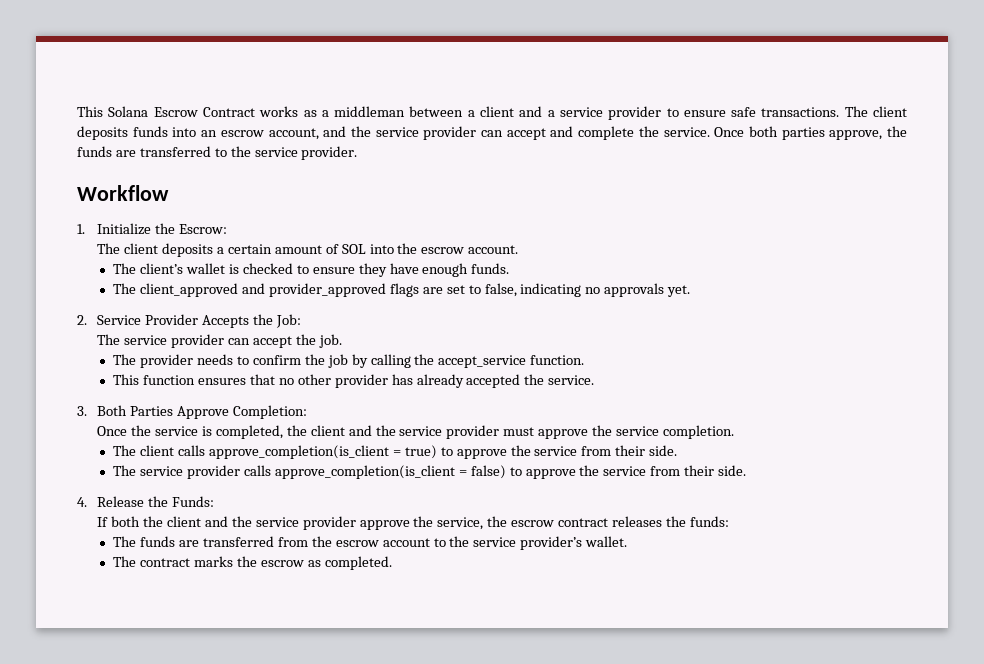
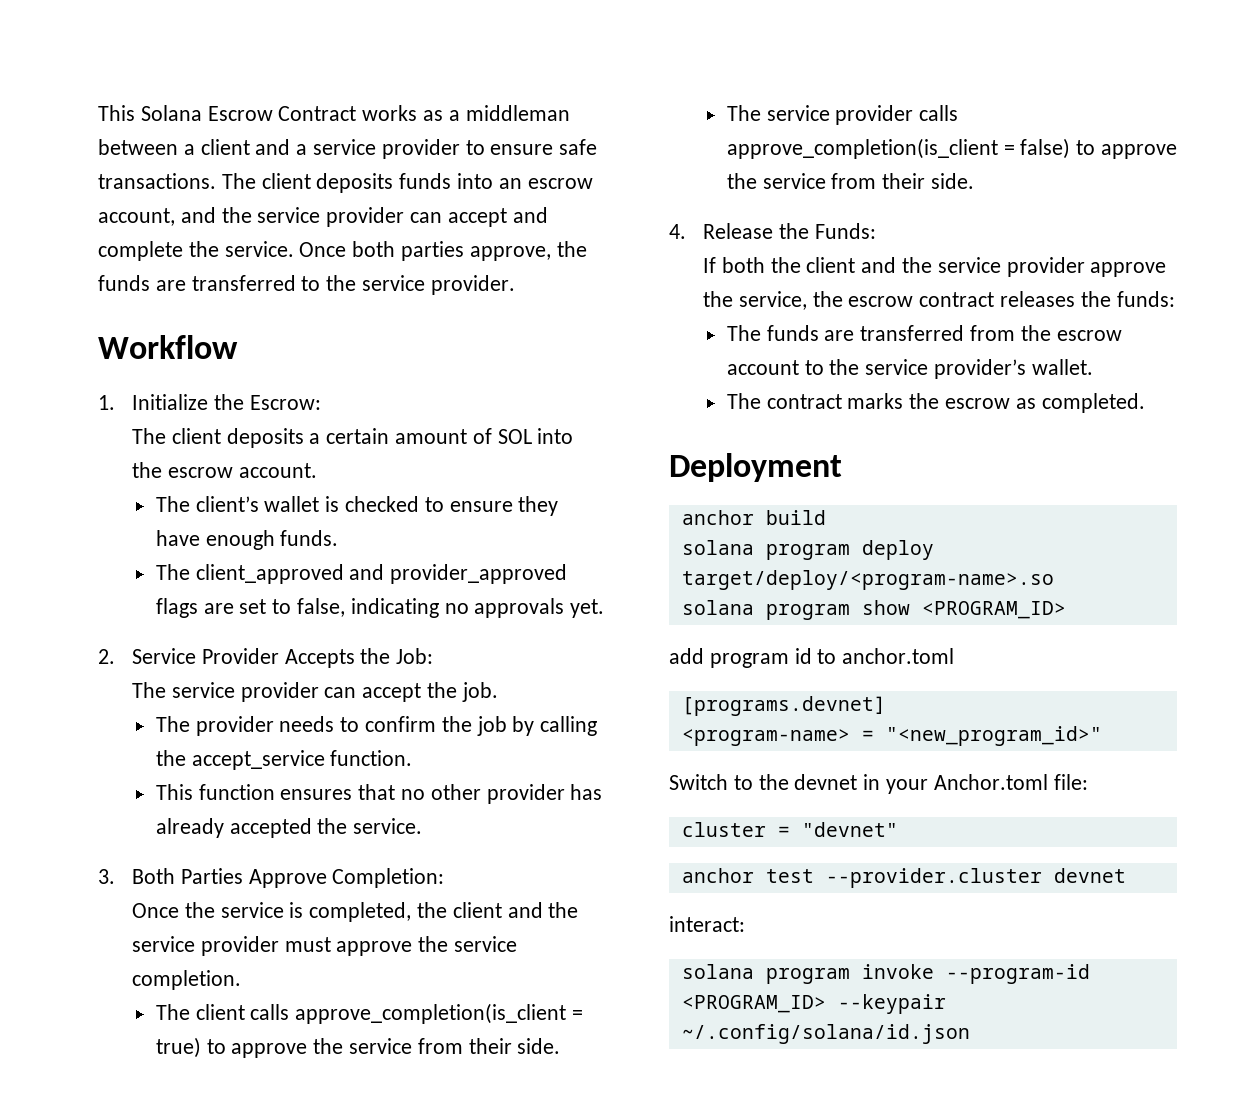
+ Deployment
+ anchor build
+ solana program deploy target/deploy/<program-name>.so
+ solana program show <PROGRAM_ID>
+ add program id to anchor.toml
+ [programs.devnet]
+ <program-name> = "<new_program_id>"
+ Switch to the devnet in your Anchor.toml file:
+ cluster = "devnet"
+ anchor test --provider.cluster devnet
+ interact:
+ solana program invoke --program-id <PROGRAM_ID> --keypair ~/.config/solana/id.json

